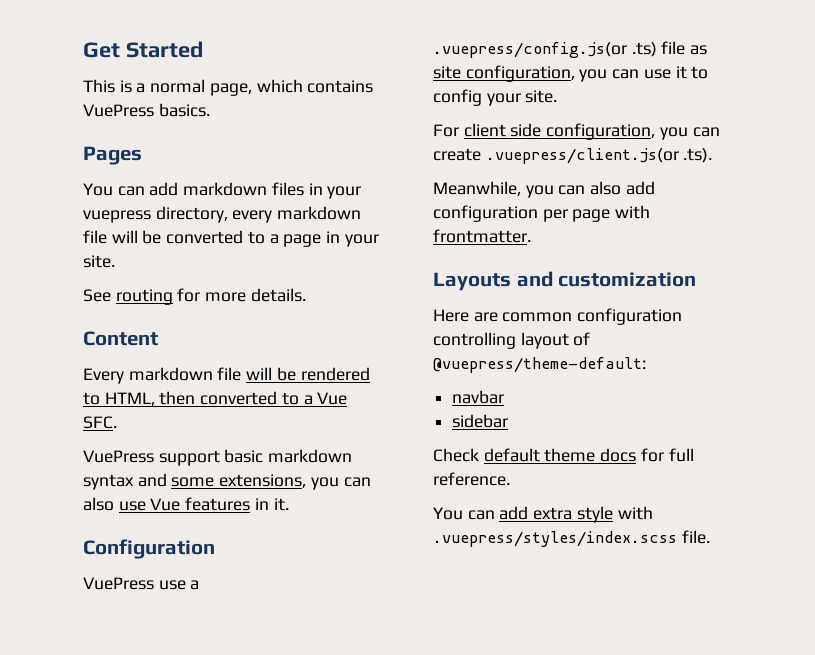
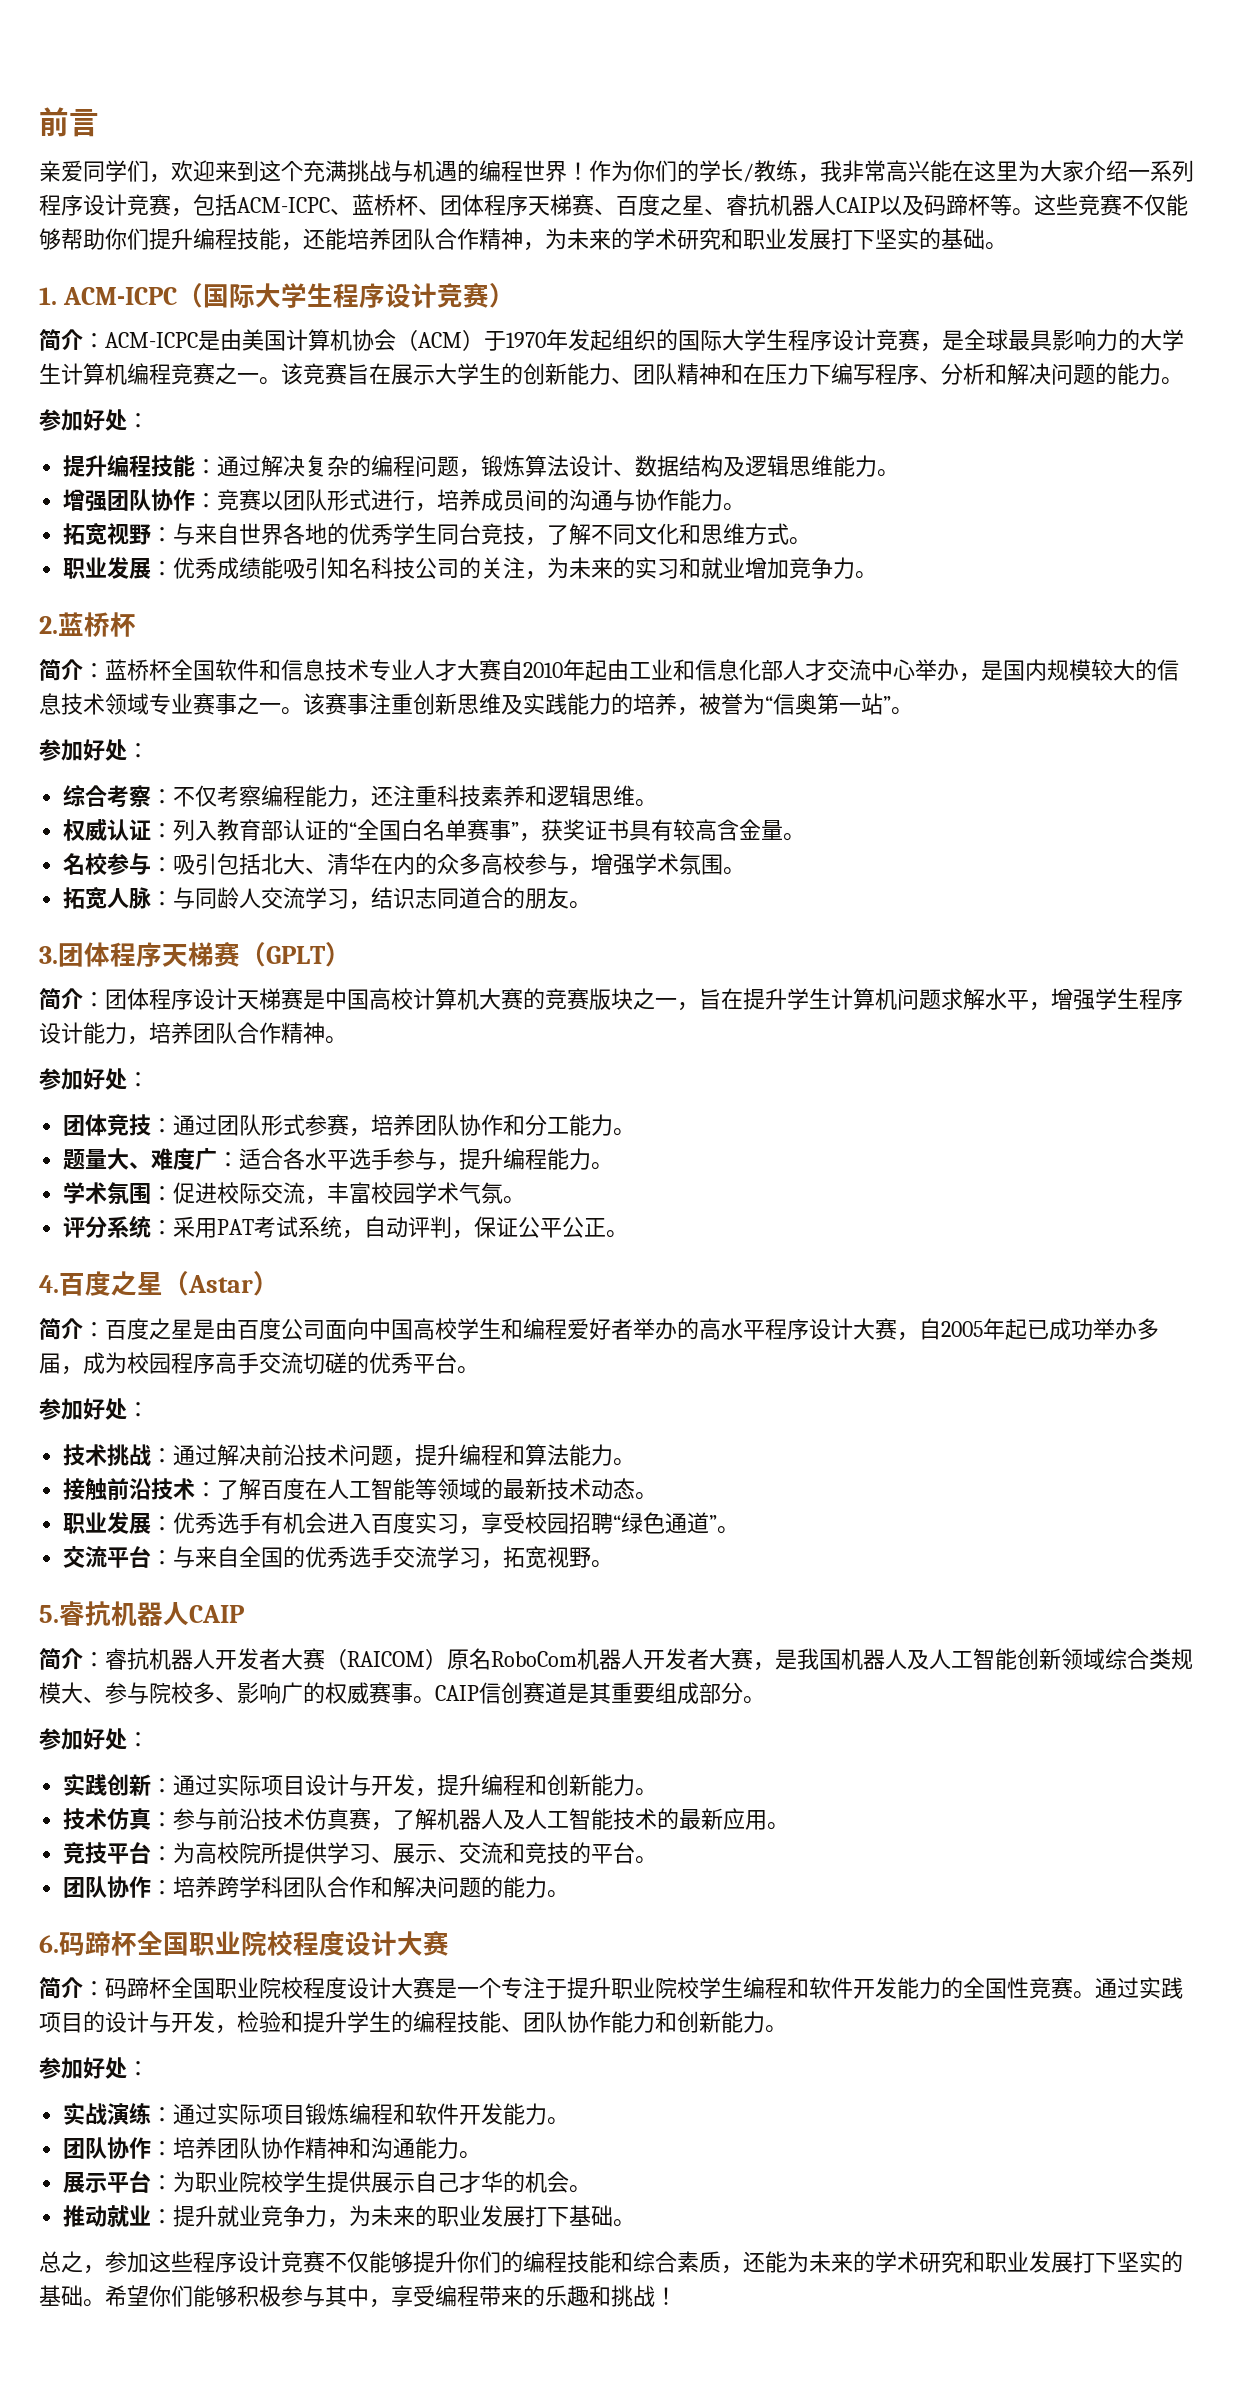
- Get Started
- This is a normal page, which contains VuePress basics.
- Pages
- You can add markdown files in your vuepress directory, every markdown file will be converted to a page in your site.
- See routing for more details.
- Content
- Every markdown file will be rendered to HTML, then converted to a Vue SFC.
- VuePress support basic markdown syntax and some extensions, you can also use Vue features in it.
- Configuration
- VuePress use a .vuepress/config.js(or .ts) file as site configuration, you can use it to config your site.
- For client side configuration, you can create .vuepress/client.js(or .ts).
- Meanwhile, you can also add configuration per page with frontmatter.
- Layouts and customization
- Here are common configuration controlling layout of @vuepress/theme-default:
- navbar
- sidebar
- Check default theme docs for full reference.
- You can add extra style with .vuepress/styles/index.scss file.
+ 前言
+ 亲爱同学们，欢迎来到这个充满挑战与机遇的编程世界！作为你们的学长/教练，我非常高兴能在这里为大家介绍一系列程序设计竞赛，包括ACM-ICPC、蓝桥杯、团体程序天梯赛、百度之星、睿抗机器人CAIP以及码蹄杯等。这些竞赛不仅能够帮助你们提升编程技能，还能培养团队合作精神，为未来的学术研究和职业发展打下坚实的基础。
+ 1. ACM-ICPC（国际大学生程序设计竞赛）
+ 简介：ACM-ICPC是由美国计算机协会（ACM）于1970年发起组织的国际大学生程序设计竞赛，是全球最具影响力的大学生计算机编程竞赛之一。该竞赛旨在展示大学生的创新能力、团队精神和在压力下编写程序、分析和解决问题的能力。
+ 参加好处：
+ 提升编程技能：通过解决复杂的编程问题，锻炼算法设计、数据结构及逻辑思维能力。
+ 增强团队协作：竞赛以团队形式进行，培养成员间的沟通与协作能力。
+ 拓宽视野：与来自世界各地的优秀学生同台竞技，了解不同文化和思维方式。
+ 职业发展：优秀成绩能吸引知名科技公司的关注，为未来的实习和就业增加竞争力。
+ 2.蓝桥杯
+ 简介：蓝桥杯全国软件和信息技术专业人才大赛自2010年起由工业和信息化部人才交流中心举办，是国内规模较大的信息技术领域专业赛事之一。该赛事注重创新思维及实践能力的培养，被誉为“信奥第一站”。
+ 参加好处：
+ 综合考察：不仅考察编程能力，还注重科技素养和逻辑思维。
+ 权威认证：列入教育部认证的“全国白名单赛事”，获奖证书具有较高含金量。
+ 名校参与：吸引包括北大、清华在内的众多高校参与，增强学术氛围。
+ 拓宽人脉：与同龄人交流学习，结识志同道合的朋友。
+ 3.团体程序天梯赛（GPLT）
+ 简介：团体程序设计天梯赛是中国高校计算机大赛的竞赛版块之一，旨在提升学生计算机问题求解水平，增强学生程序设计能力，培养团队合作精神。
+ 参加好处：
+ 团体竞技：通过团队形式参赛，培养团队协作和分工能力。
+ 题量大、难度广：适合各水平选手参与，提升编程能力。
+ 学术氛围：促进校际交流，丰富校园学术气氛。
+ 评分系统：采用PAT考试系统，自动评判，保证公平公正。
+ 4.百度之星（Astar）
+ 简介：百度之星是由百度公司面向中国高校学生和编程爱好者举办的高水平程序设计大赛，自2005年起已成功举办多届，成为校园程序高手交流切磋的优秀平台。
+ 参加好处：
+ 技术挑战：通过解决前沿技术问题，提升编程和算法能力。
+ 接触前沿技术：了解百度在人工智能等领域的最新技术动态。
+ 职业发展：优秀选手有机会进入百度实习，享受校园招聘“绿色通道”。
+ 交流平台：与来自全国的优秀选手交流学习，拓宽视野。
+ 5.睿抗机器人CAIP
+ 简介：睿抗机器人开发者大赛（RAICOM）原名RoboCom机器人开发者大赛，是我国机器人及人工智能创新领域综合类规模大、参与院校多、影响广的权威赛事。CAIP信创赛道是其重要组成部分。
+ 参加好处：
+ 实践创新：通过实际项目设计与开发，提升编程和创新能力。
+ 技术仿真：参与前沿技术仿真赛，了解机器人及人工智能技术的最新应用。
+ 竞技平台：为高校院所提供学习、展示、交流和竞技的平台。
+ 团队协作：培养跨学科团队合作和解决问题的能力。
+ 6.码蹄杯全国职业院校程度设计大赛
+ 简介：码蹄杯全国职业院校程度设计大赛是一个专注于提升职业院校学生编程和软件开发能力的全国性竞赛。通过实践项目的设计与开发，检验和提升学生的编程技能、团队协作能力和创新能力。
+ 参加好处：
+ 实战演练：通过实际项目锻炼编程和软件开发能力。
+ 团队协作：培养团队协作精神和沟通能力。
+ 展示平台：为职业院校学生提供展示自己才华的机会。
+ 推动就业：提升就业竞争力，为未来的职业发展打下基础。
+ 总之，参加这些程序设计竞赛不仅能够提升你们的编程技能和综合素质，还能为未来的学术研究和职业发展打下坚实的基础。希望你们能够积极参与其中，享受编程带来的乐趣和挑战！

